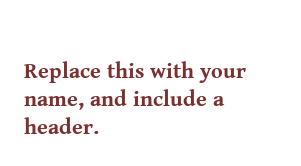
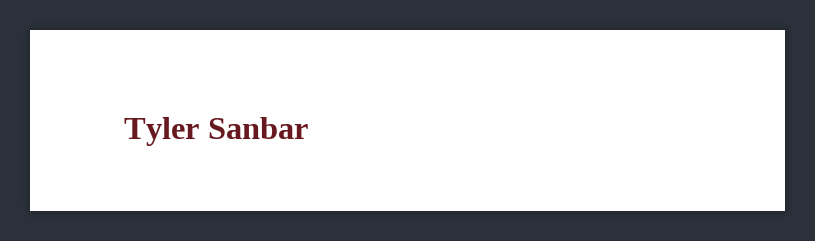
- Replace this with your name, and include a header.
+ Tyler Sanbar

